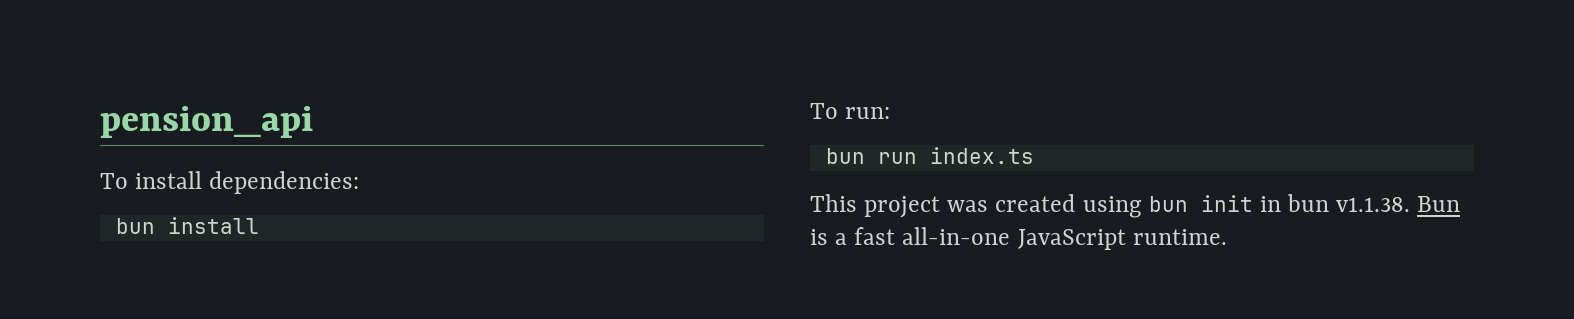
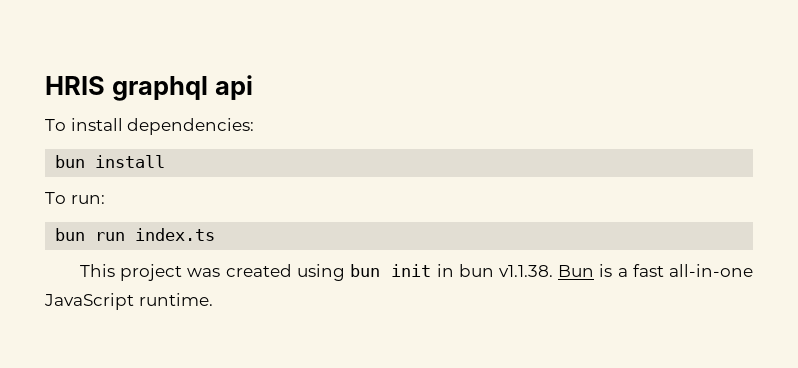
- pension_api
+ HRIS graphql api

